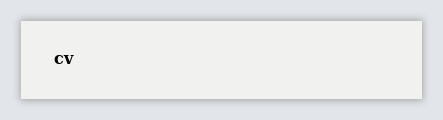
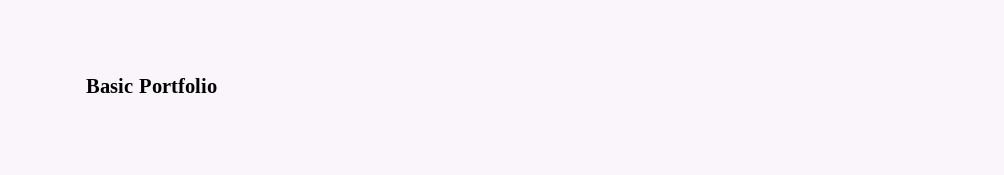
- cv
+ Basic Portfolio

